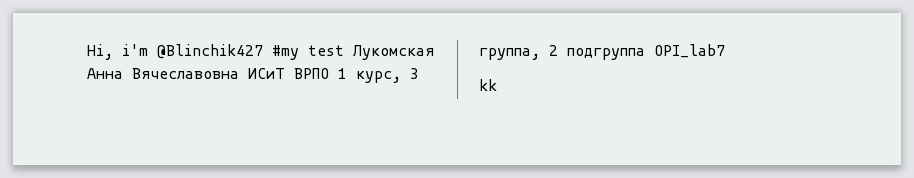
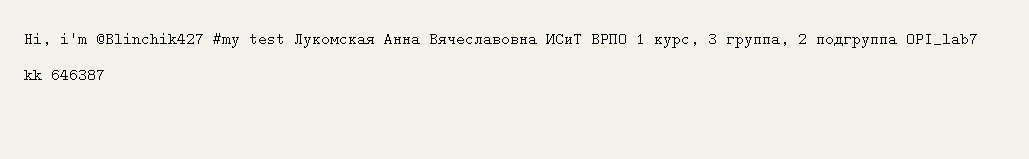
- kk
+ kk 646387

